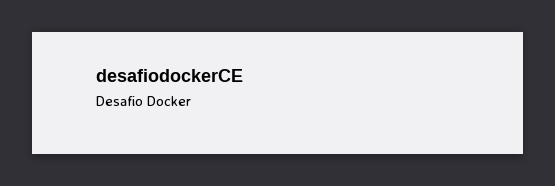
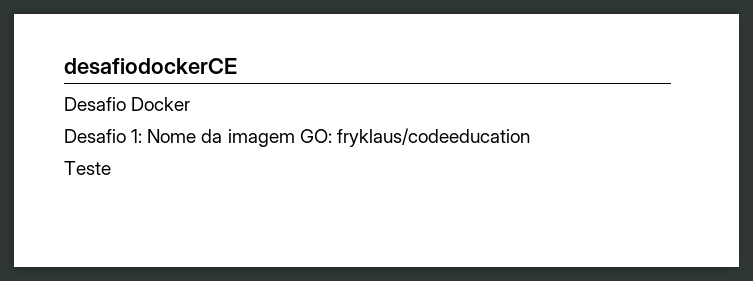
+ Desafio 1: Nome da imagem GO: fryklaus/codeeducation
+ Teste

